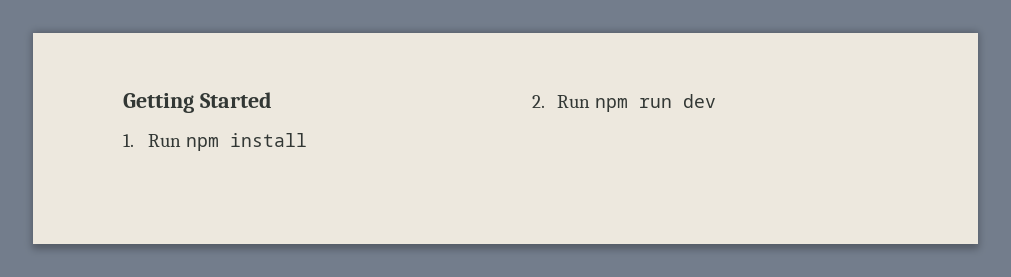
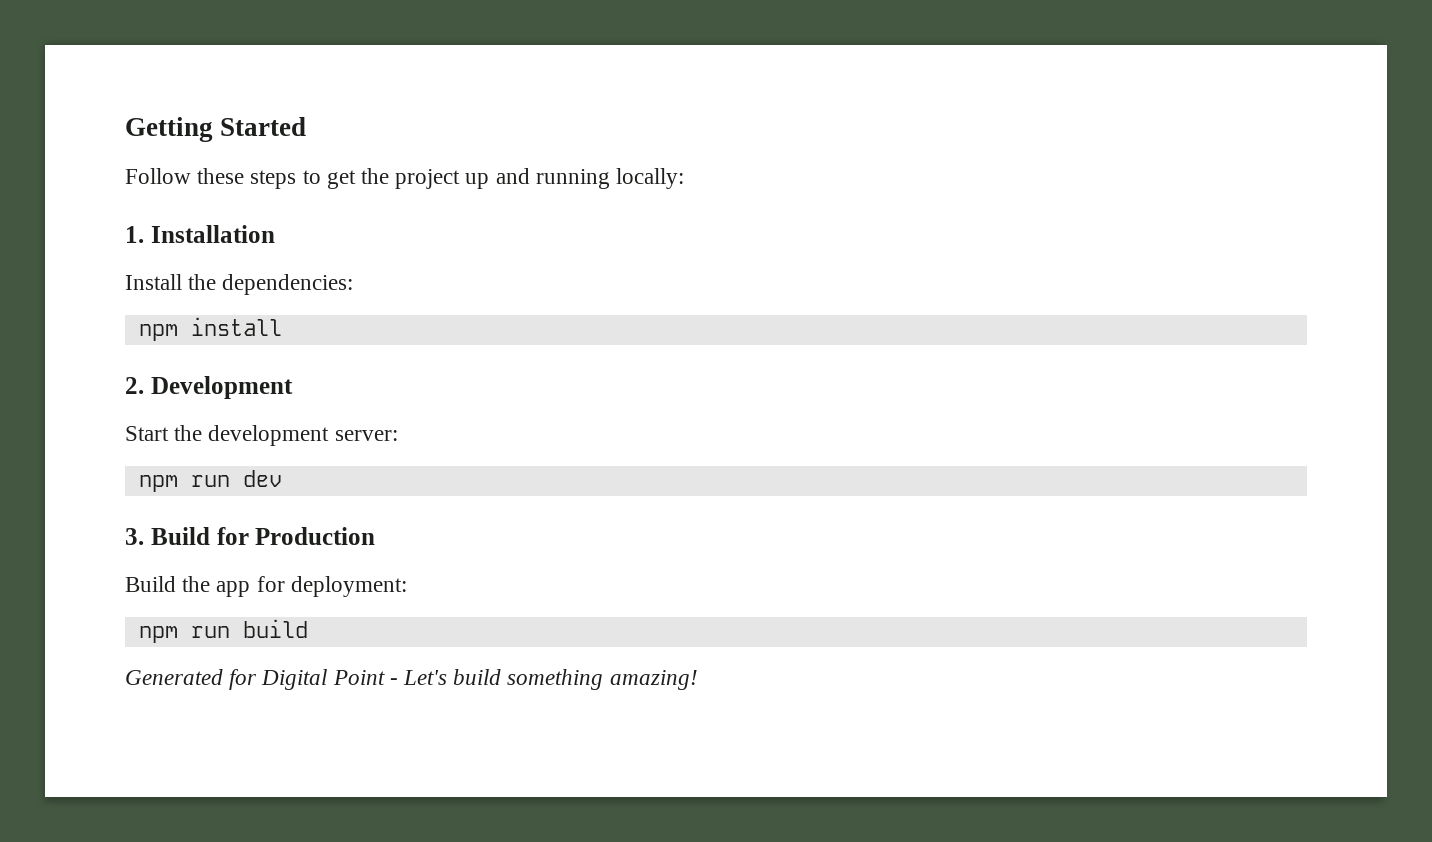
- 1. Run npm install
- 2. Run npm run dev
+ Follow these steps to get the project up and running locally:
+ 1. Installation
+ Install the dependencies:
+ npm install
+ 2. Development
+ Start the development server:
+ npm run dev
+ 3. Build for Production
+ Build the app for deployment:
+ npm run build
+ Generated for Digital Point - Let's build something amazing!

